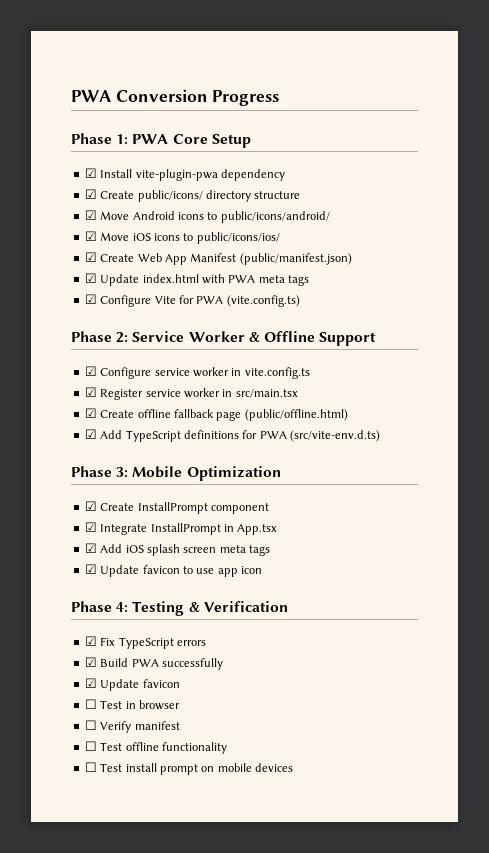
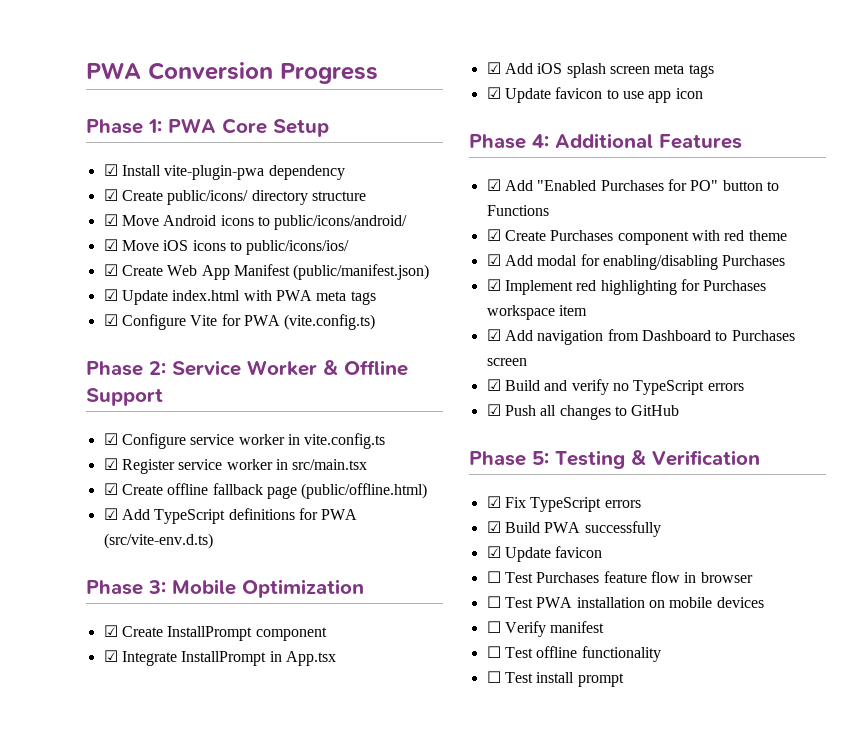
- Phase 4: Testing & Verification
+ Phase 4: Additional Features
+ ☑ Add "Enabled Purchases for PO" button to Functions
+ ☑ Create Purchases component with red theme
+ ☑ Add modal for enabling/disabling Purchases
+ ☑ Implement red highlighting for Purchases workspace item
+ ☑ Add navigation from Dashboard to Purchases screen
+ ☑ Build and verify no TypeScript errors
+ ☑ Push all changes to GitHub
+ Phase 5: Testing & Verification
- ☐ Test in browser
+ ☐ Test Purchases feature flow in browser
+ ☐ Test PWA installation on mobile devices
- ☐ Test install prompt on mobile devices
+ ☐ Test install prompt

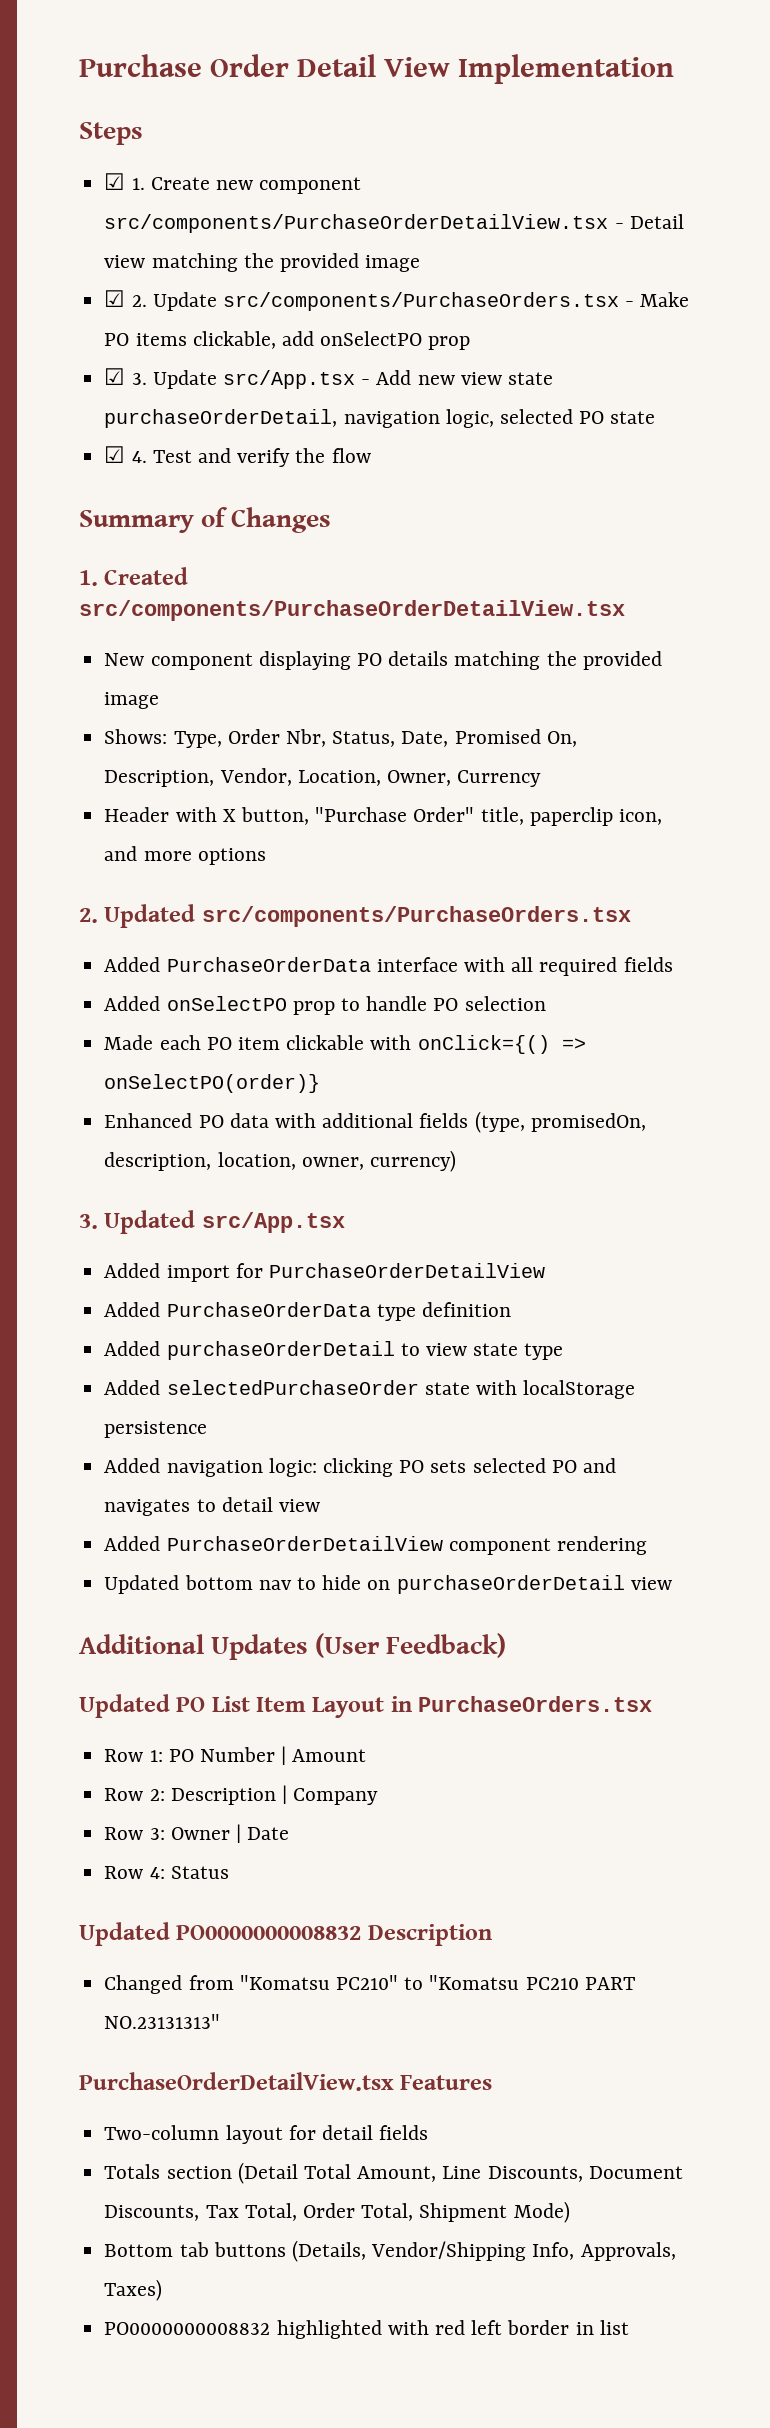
- PWA Conversion Progress
- Phase 1: PWA Core Setup
- ☑ Install vite-plugin-pwa dependency
- ☑ Create public/icons/ directory structure
- ☑ Move Android icons to public/icons/android/
- ☑ Move iOS icons to public/icons/ios/
- ☑ Create Web App Manifest (public/manifest.json)
- ☑ Update index.html with PWA meta tags
- ☑ Configure Vite for PWA (vite.config.ts)
- Phase 2: Service Worker & Offline Support
- ☑ Configure service worker in vite.config.ts
- ☑ Register service worker in src/main.tsx
- ☑ Create offline fallback page (public/offline.html)
- ☑ Add TypeScript definitions for PWA (src/vite-env.d.ts)
- Phase 3: Mobile Optimization
- ☑ Create InstallPrompt component
- ☑ Integrate InstallPrompt in App.tsx
- ☑ Add iOS splash screen meta tags
- ☑ Update favicon to use app icon
- Phase 4: Additional Features
- ☑ Add "Enabled Purchases for PO" button to Functions
- ☑ Create Purchases component with red theme
- ☑ Add modal for enabling/disabling Purchases
- ☑ Implement red highlighting for Purchases workspace item
- ☑ Add navigation from Dashboard to Purchases screen
- ☑ Build and verify no TypeScript errors
- ☑ Push all changes to GitHub
- Phase 5: Testing & Verification
- ☑ Fix TypeScript errors
- ☑ Build PWA successfully
- ☑ Update favicon
- ☐ Test Purchases feature flow in browser
- ☐ Test PWA installation on mobile devices
- ☐ Verify manifest
- ☐ Test offline functionality
- ☐ Test install prompt
+ Purchase Order Detail View Implementation
+ Steps
+ ☑ 1. Create new component src/components/PurchaseOrderDetailView.tsx - Detail view matching the provided image
+ ☑ 2. Update src/components/PurchaseOrders.tsx - Make PO items clickable, add onSelectPO prop
+ ☑ 3. Update src/App.tsx - Add new view state purchaseOrderDetail, navigation logic, selected PO state
+ ☑ 4. Test and verify the flow
+ Summary of Changes
+ 1. Created src/components/PurchaseOrderDetailView.tsx
+ New component displaying PO details matching the provided image
+ Shows: Type, Order Nbr, Status, Date, Promised On, Description, Vendor, Location, Owner, Currency
+ Header with X button, "Purchase Order" title, paperclip icon, and more options
+ 2. Updated src/components/PurchaseOrders.tsx
+ Added PurchaseOrderData interface with all required fields
+ Added onSelectPO prop to handle PO selection
+ Made each PO item clickable with onClick={() => onSelectPO(order)}
+ Enhanced PO data with additional fields (type, promisedOn, description, location, owner, currency)
+ 3. Updated src/App.tsx
+ Added import for PurchaseOrderDetailView
+ Added PurchaseOrderData type definition
+ Added purchaseOrderDetail to view state type
+ Added selectedPurchaseOrder state with localStorage persistence
+ Added navigation logic: clicking PO sets selected PO and navigates to detail view
+ Added PurchaseOrderDetailView component rendering
+ Updated bottom nav to hide on purchaseOrderDetail view
+ Additional Updates (User Feedback)
+ Updated PO List Item Layout in PurchaseOrders.tsx
+ Row 1: PO Number | Amount
+ Row 2: Description | Company
+ Row 3: Owner | Date
+ Row 4: Status
+ Updated PO0000000008832 Description
+ Changed from "Komatsu PC210" to "Komatsu PC210 PART NO.23131313"
+ PurchaseOrderDetailView.tsx Features
+ Two-column layout for detail fields
+ Totals section (Detail Total Amount, Line Discounts, Document Discounts, Tax Total, Order Total, Shipment Mode)
+ Bottom tab buttons (Details, Vendor/Shipping Info, Approvals, Taxes)
+ PO0000000008832 highlighted with red left border in list

